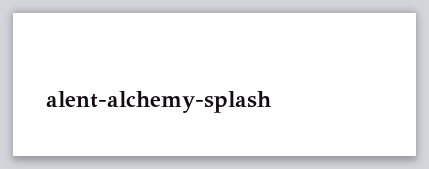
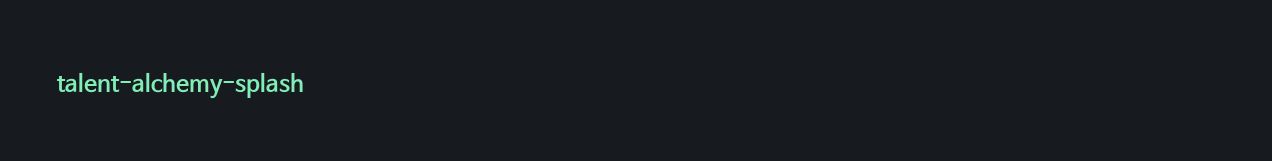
- alent-alchemy-splash
+ talent-alchemy-splash

